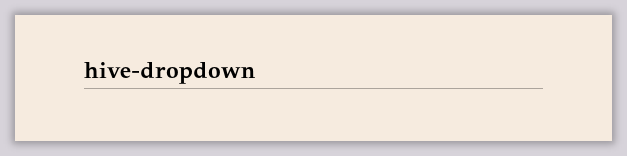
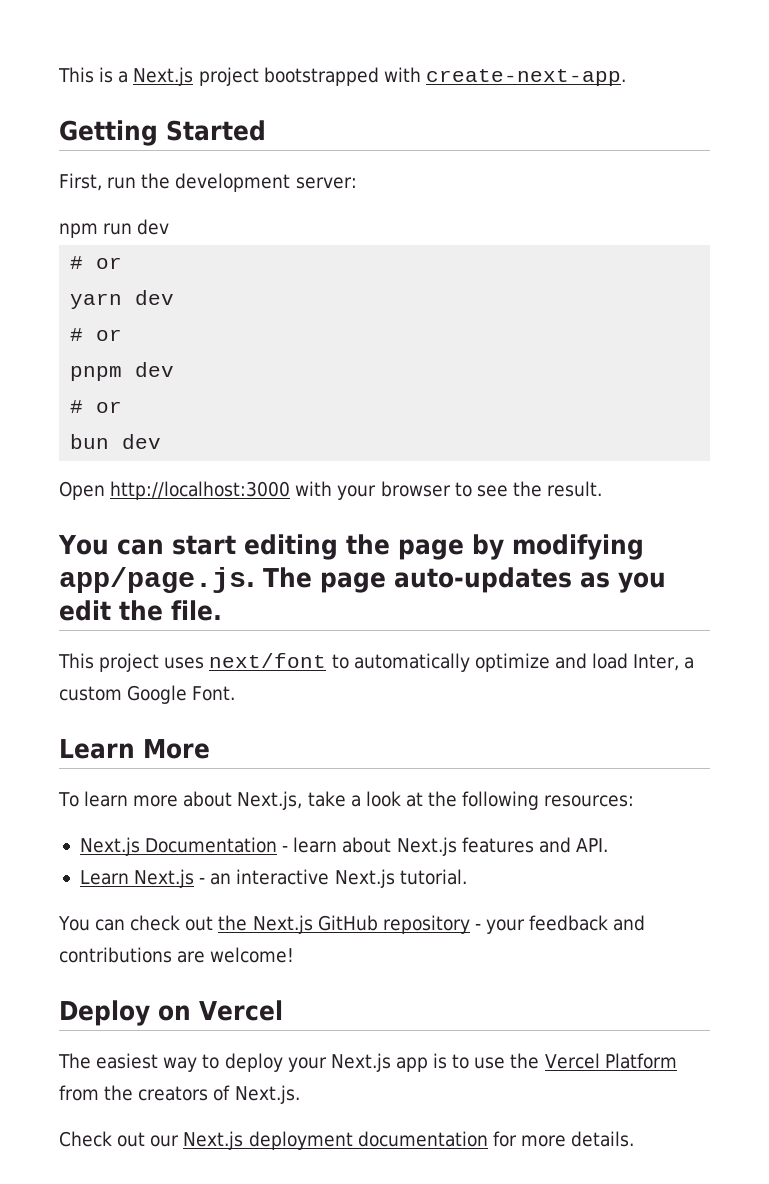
- hive-dropdown
+ This is a Next.js project bootstrapped with create-next-app.
+ Getting Started
+ First, run the development server:
+ npm run dev
+ # or
+ yarn dev
+ # or
+ pnpm dev
+ # or
+ bun dev
+ Open http://localhost:3000 with your browser to see the result.
+ You can start editing the page by modifying app/page.js. The page auto-updates as you edit the file.
+ This project uses next/font to automatically optimize and load Inter, a custom Google Font.
+ Learn More
+ To learn more about Next.js, take a look at the following resources:
+ Next.js Documentation - learn about Next.js features and API.
+ Learn Next.js - an interactive Next.js tutorial.
+ You can check out the Next.js GitHub repository - your feedback and contributions are welcome!
+ Deploy on Vercel
+ The easiest way to deploy your Next.js app is to use the Vercel Platform from the creators of Next.js.
+ Check out our Next.js deployment documentation for more details.

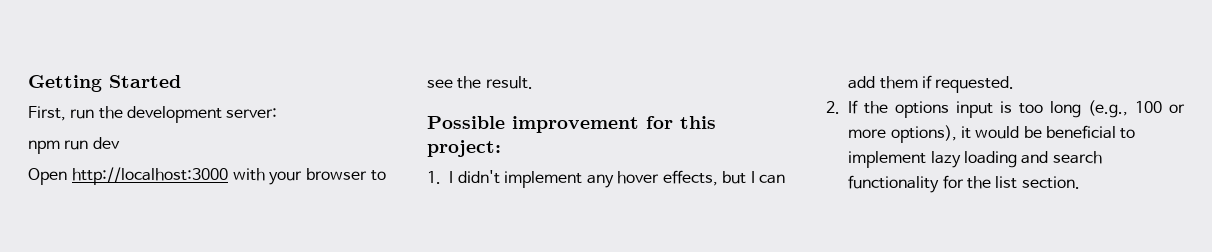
- This is a Next.js project bootstrapped with create-next-app.
  npm run dev
- # or
- yarn dev
- # or
- pnpm dev
- # or
- bun dev
- You can start editing the page by modifying app/page.js. The page auto-updates as you edit the file.
- This project uses next/font to automatically optimize and load Inter, a custom Google Font.
- Learn More
- To learn more about Next.js, take a look at the following resources:
- Next.js Documentation - learn about Next.js features and API.
- Learn Next.js - an interactive Next.js tutorial.
- You can check out the Next.js GitHub repository - your feedback and contributions are welcome!
- Deploy on Vercel
- The easiest way to deploy your Next.js app is to use the Vercel Platform from the creators of Next.js.
- Check out our Next.js deployment documentation for more details.
+ Possible improvement for this project:
+ 1. I didn't implement any hover effects, but I can add them if requested.
+ 2. If the options input is too long (e.g., 100 or more options), it would be beneficial to implement lazy loading and search functionality for the list section.

